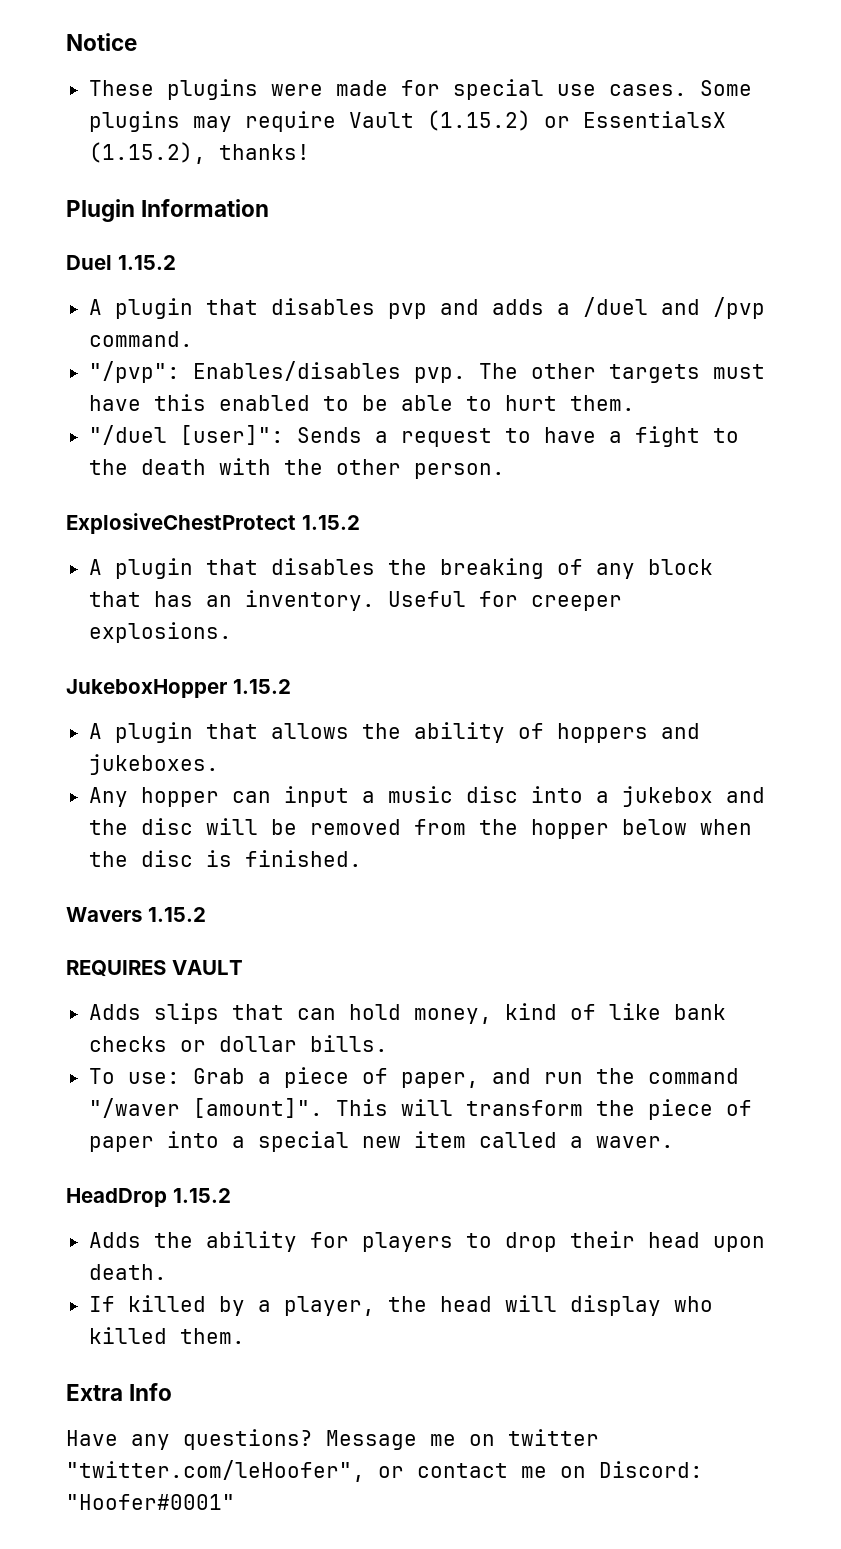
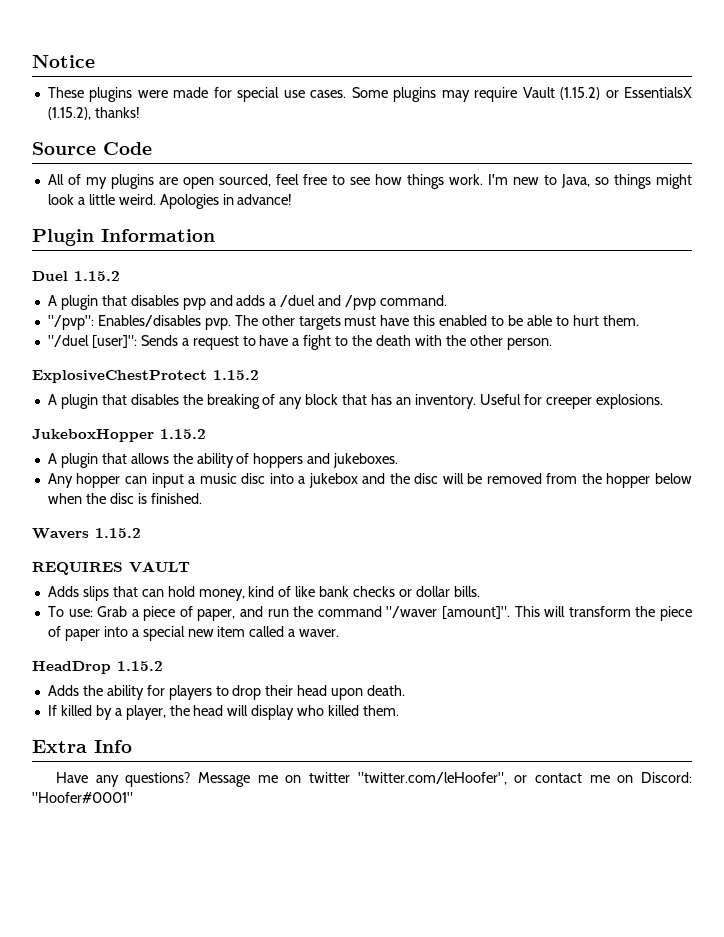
+ Source Code
+ All of my plugins are open sourced, feel free to see how things work. I'm new to Java, so things might look a little weird. Apologies in advance!

